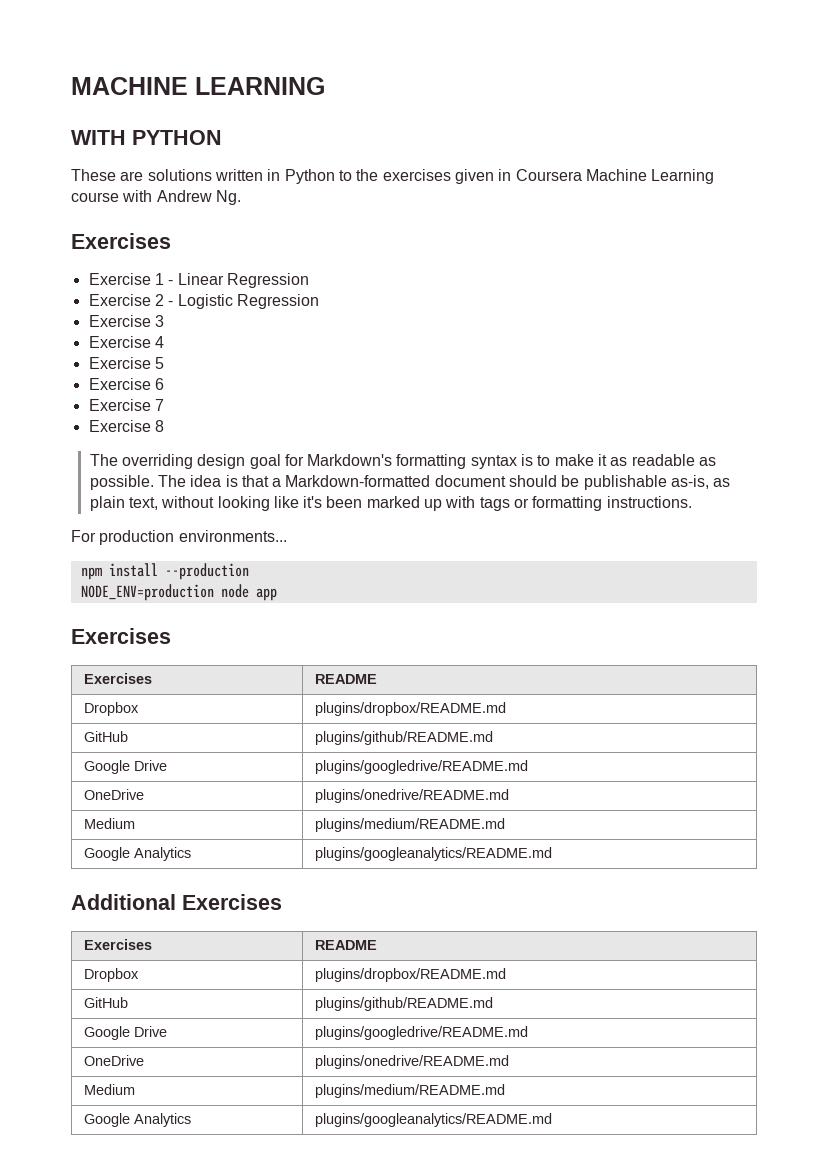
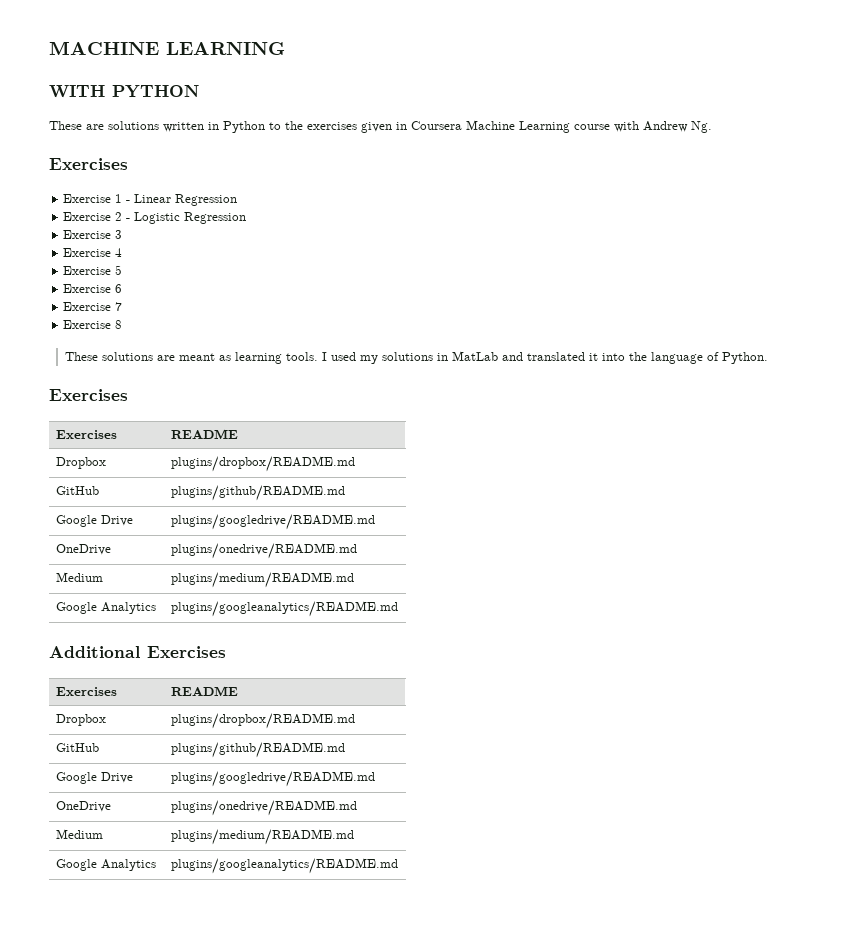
- The overriding design goal for Markdown's formatting syntax is to make it as readable as possible. The idea is that a Markdown-formatted document should be publishable as-is, as plain text, without looking like it's been marked up with tags or formatting instructions.
- For production environments...
- npm install --production
- NODE_ENV=production node app
+ These solutions are meant as learning tools. I used my solutions in MatLab and translated it into the language of Python.

